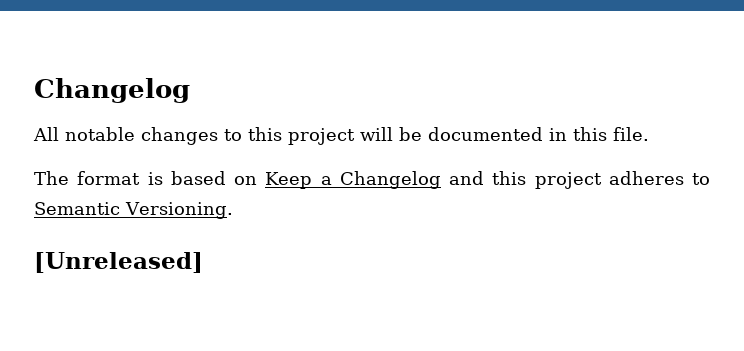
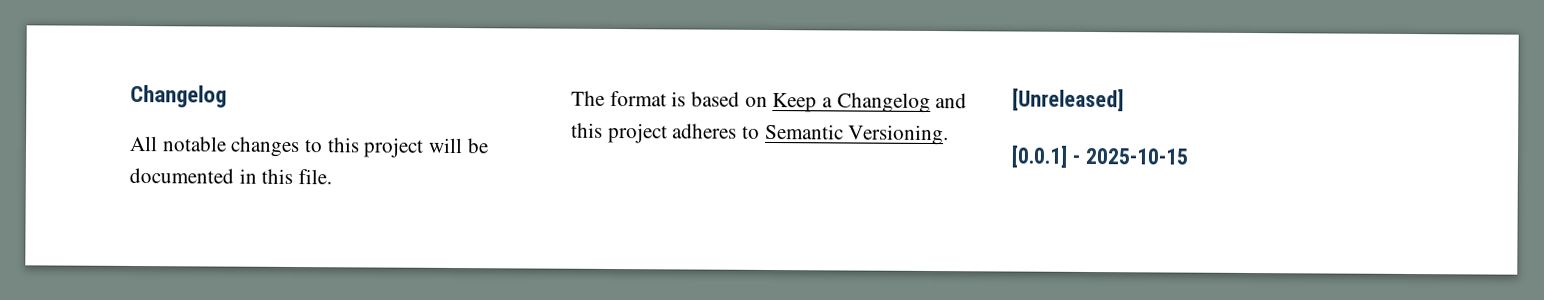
+ [0.0.1] - 2025-10-15

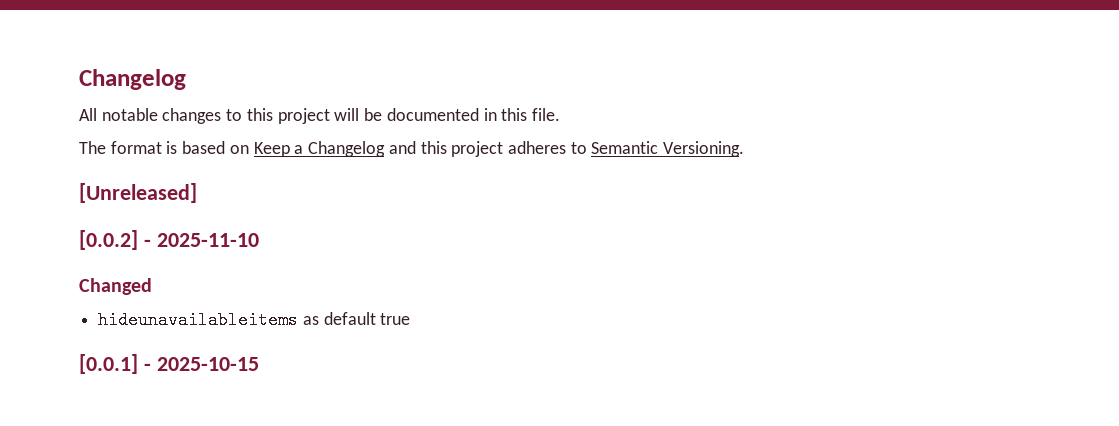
+ [0.0.2] - 2025-11-10
+ Changed
+ hideunavailableitems as default true

